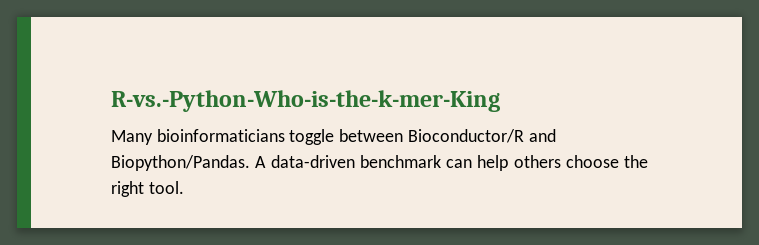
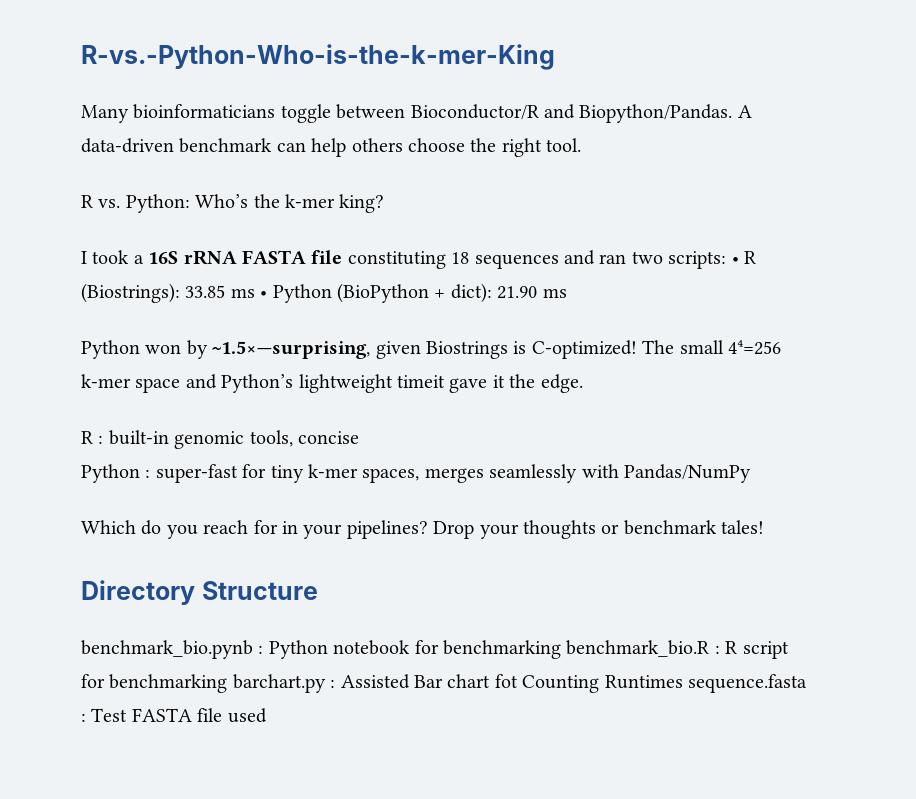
+ R vs. Python: Who’s the k-mer king?
+ I took a 16S rRNA FASTA file constituting 18 sequences and ran two scripts: • R (Biostrings): 33.85 ms • Python (BioPython + dict): 21.90 ms
+ Python won by ~1.5×—surprising, given Biostrings is C-optimized! The small 4⁴=256 k-mer space and Python’s lightweight timeit gave it the edge.
+ R : built-in genomic tools, concise
+ Python : super-fast for tiny k-mer spaces, merges seamlessly with Pandas/NumPy
+ Which do you reach for in your pipelines? Drop your thoughts or benchmark tales!
+ Directory Structure
+ benchmark_bio.pynb : Python notebook for benchmarking benchmark_bio.R : R script for benchmarking barchart.py : Assisted Bar chart fot Counting Runtimes sequence.fasta : Test FASTA file used

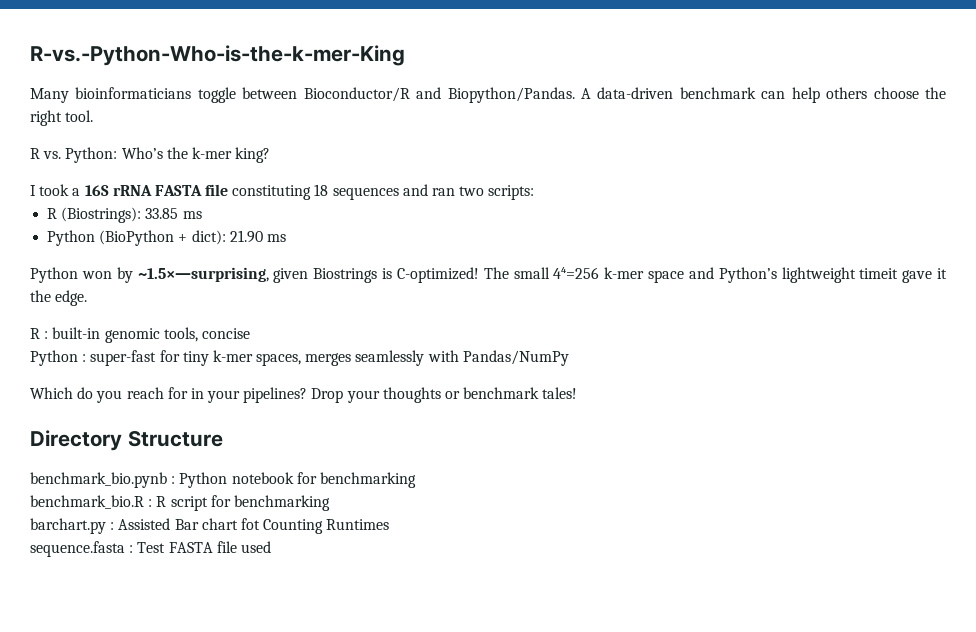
- I took a 16S rRNA FASTA file constituting 18 sequences and ran two scripts: • R (Biostrings): 33.85 ms • Python (BioPython + dict): 21.90 ms
+ I took a 16S rRNA FASTA file constituting 18 sequences and ran two scripts:
+ R (Biostrings): 33.85 ms
+ Python (BioPython + dict): 21.90 ms
- benchmark_bio.pynb : Python notebook for benchmarking benchmark_bio.R : R script for benchmarking barchart.py : Assisted Bar chart fot Counting Runtimes sequence.fasta : Test FASTA file used
+ benchmark_bio.pynb : Python notebook for benchmarking
+ benchmark_bio.R : R script for benchmarking
+ barchart.py : Assisted Bar chart fot Counting Runtimes
+ sequence.fasta : Test FASTA file used

